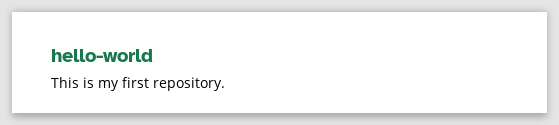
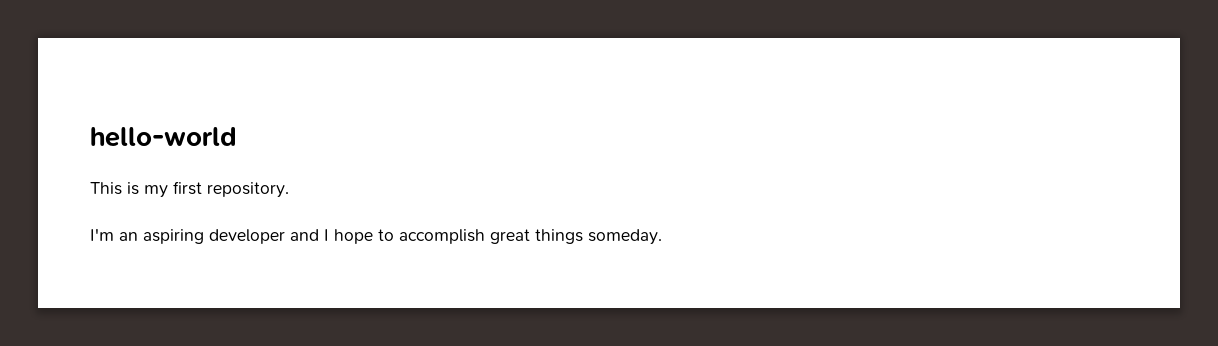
+ I'm an aspiring developer and I hope to accomplish great things someday.

